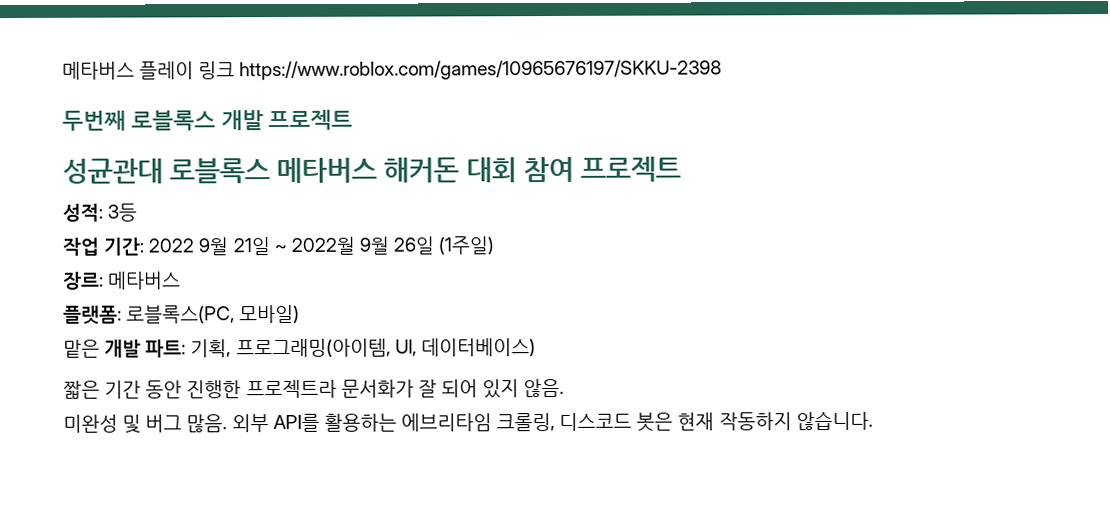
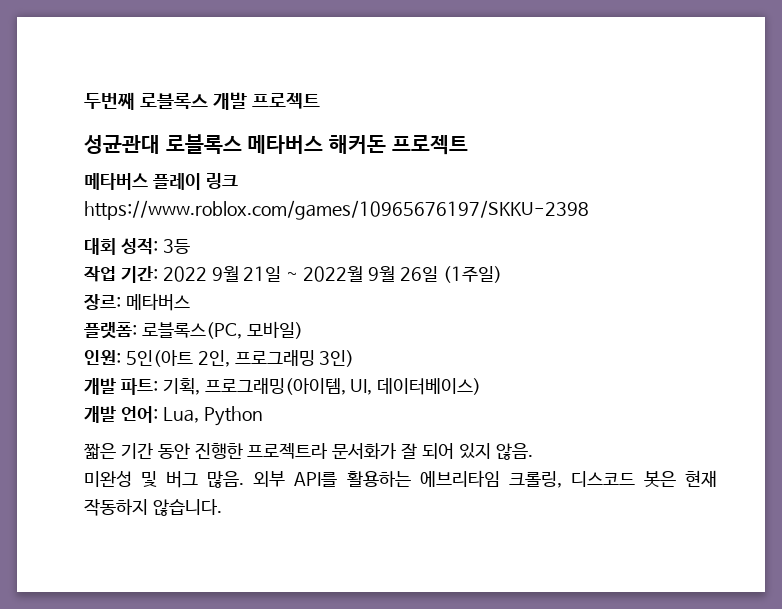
- 메타버스 플레이 링크 https://www.roblox.com/games/10965676197/SKKU-2398
- 성균관대 로블록스 메타버스 해커돈 대회 참여 프로젝트
- 성적: 3등
+ 성균관대 로블록스 메타버스 해커돈 프로젝트
+ 메타버스 플레이 링크 https://www.roblox.com/games/10965676197/SKKU-2398
+ 대회 성적: 3등
- 맡은 개발 파트: 기획, 프로그래밍(아이템, UI, 데이터베이스)
+ 인원: 5인(아트 2인, 프로그래밍 3인)
+ 개발 파트: 기획, 프로그래밍(아이템, UI, 데이터베이스)
+ 개발 언어: Lua, Python

